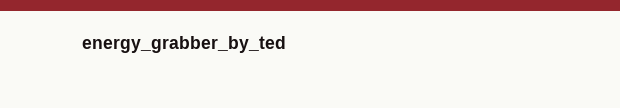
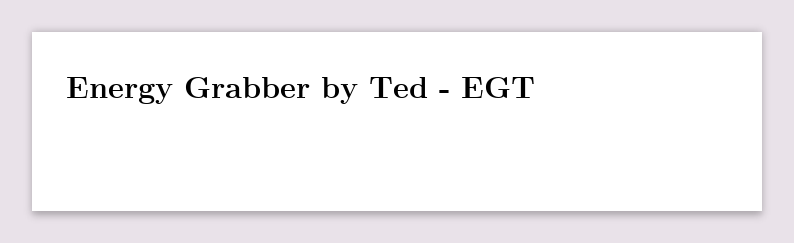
- energy_grabber_by_ted
+ Energy Grabber by Ted - EGT

